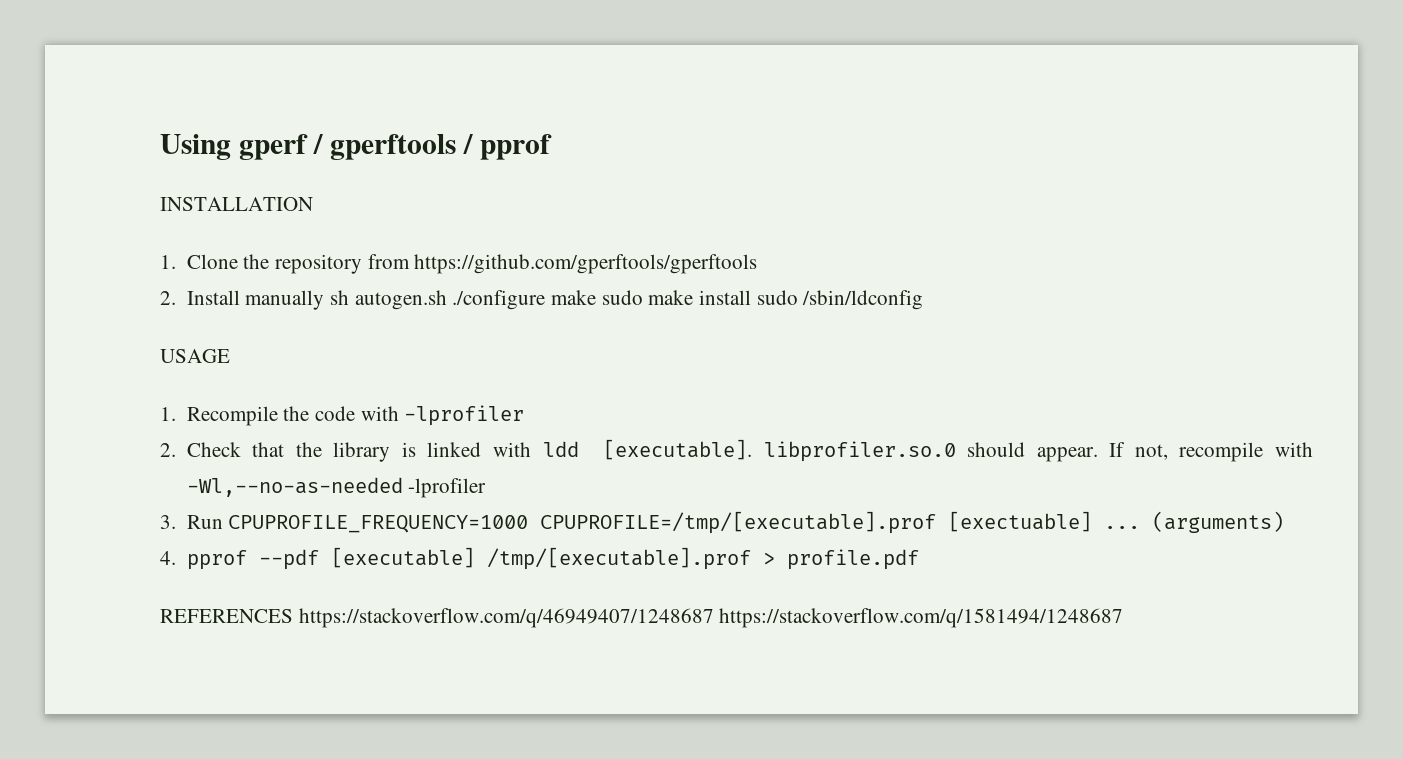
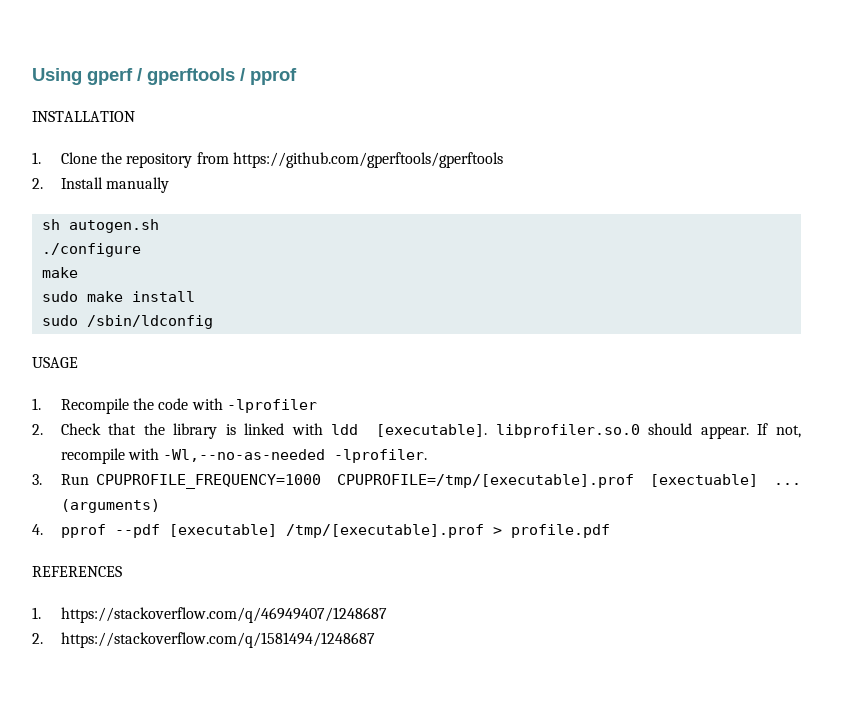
- 2. Install manually sh autogen.sh ./configure make sudo make install sudo /sbin/ldconfig
+ 2. Install manually
+ sh autogen.sh
+ ./configure
+ make
+ sudo make install
+ sudo /sbin/ldconfig
- If not, recompile with -Wl,--no-as-needed -lprofiler
+ If not, recompile with -Wl,--no-as-needed -lprofiler.
- REFERENCES https://stackoverflow.com/q/46949407/1248687 https://stackoverflow.com/q/1581494/1248687
+ REFERENCES
+ 1. https://stackoverflow.com/q/46949407/1248687
+ 2. https://stackoverflow.com/q/1581494/1248687

